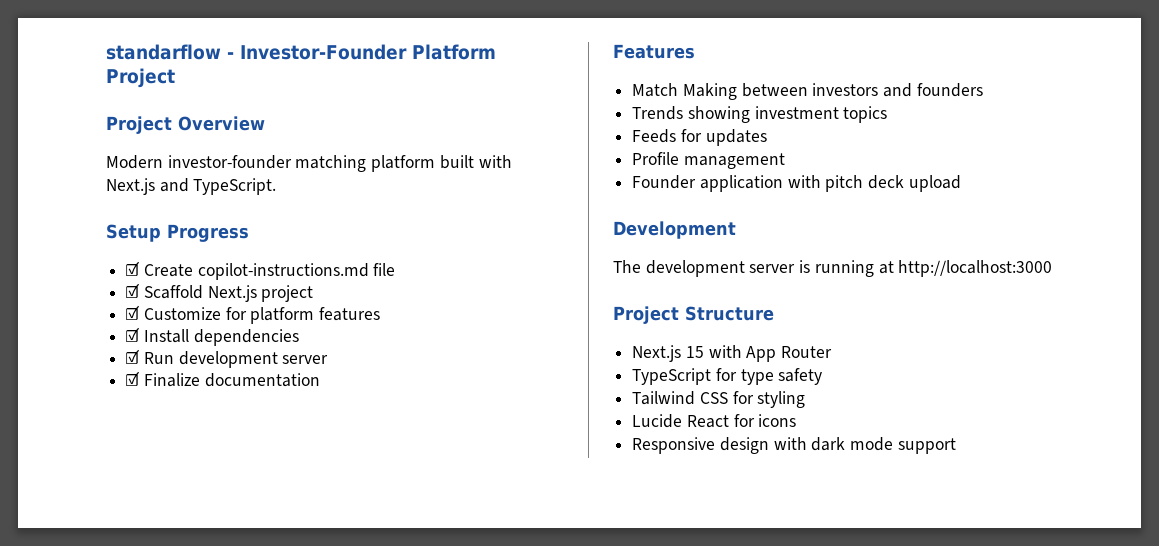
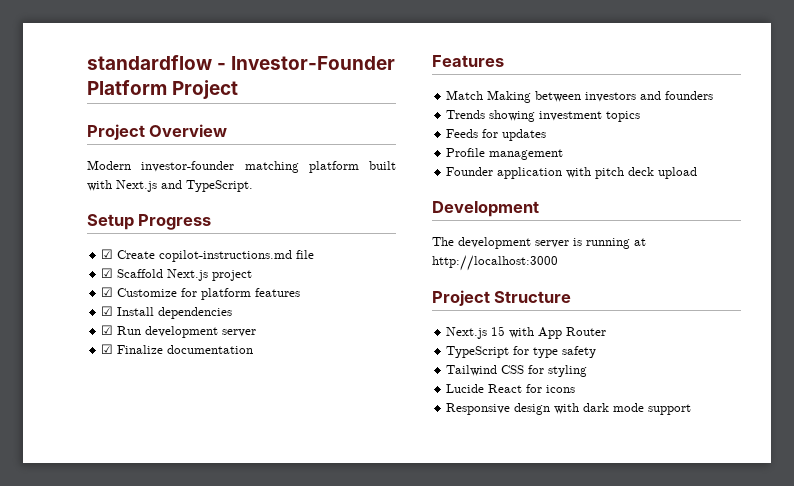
- standarflow - Investor-Founder Platform Project
+ standardflow - Investor-Founder Platform Project

